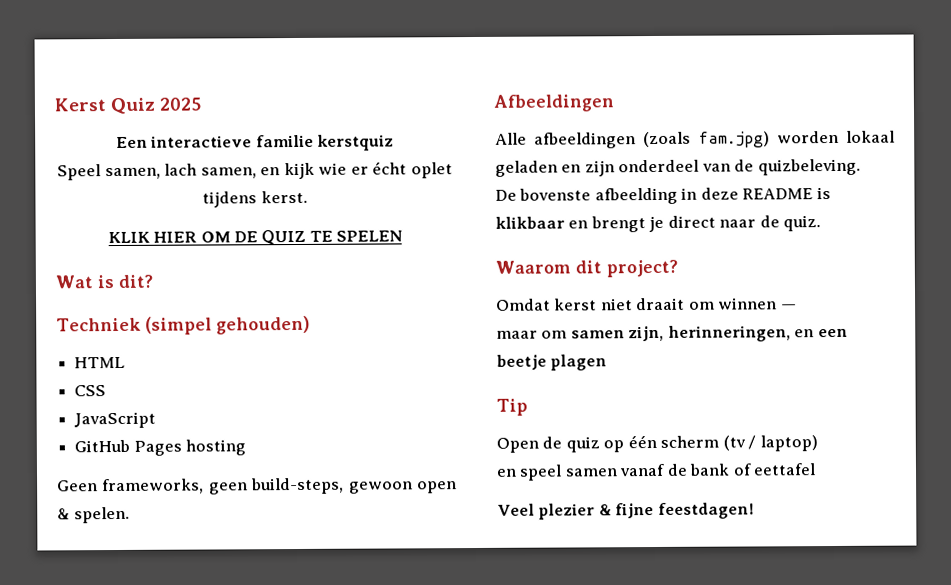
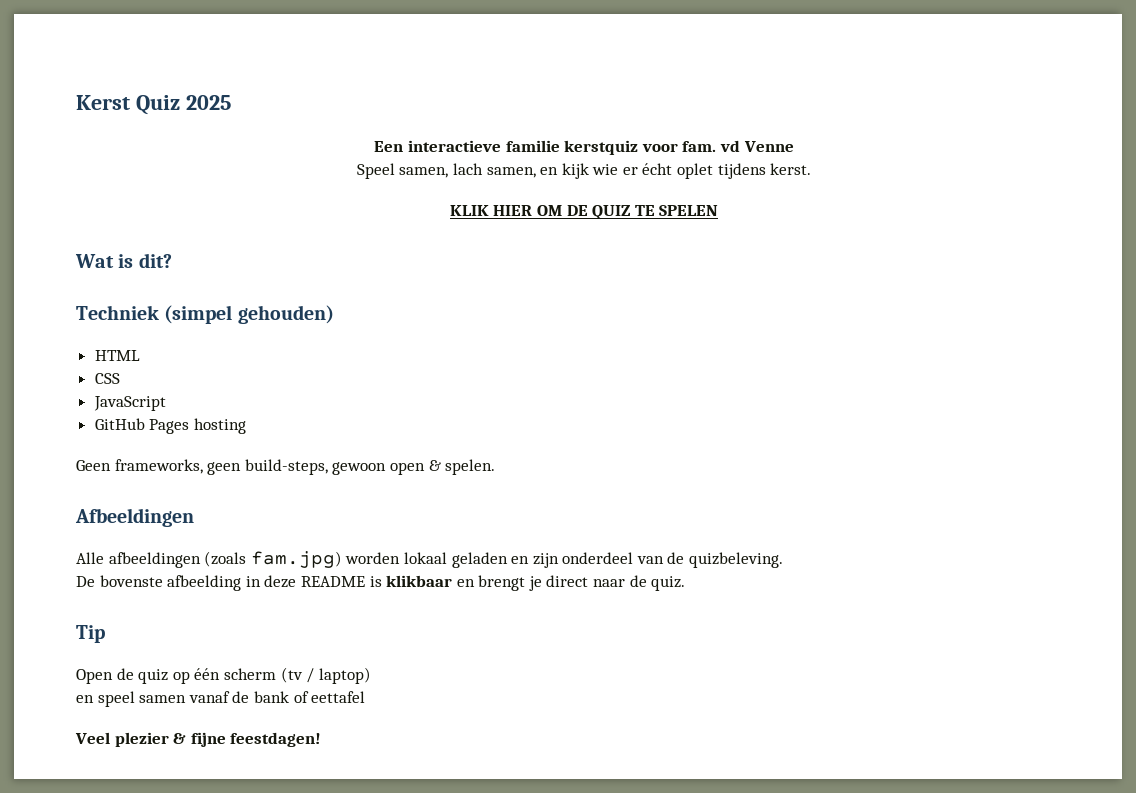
- Een interactieve familie kerstquiz
+ Een interactieve familie kerstquiz voor fam. vd Venne
- Waarom dit project?
- Omdat kerst niet draait om winnen —
- maar om samen zijn, herinneringen, en een beetje plagen

